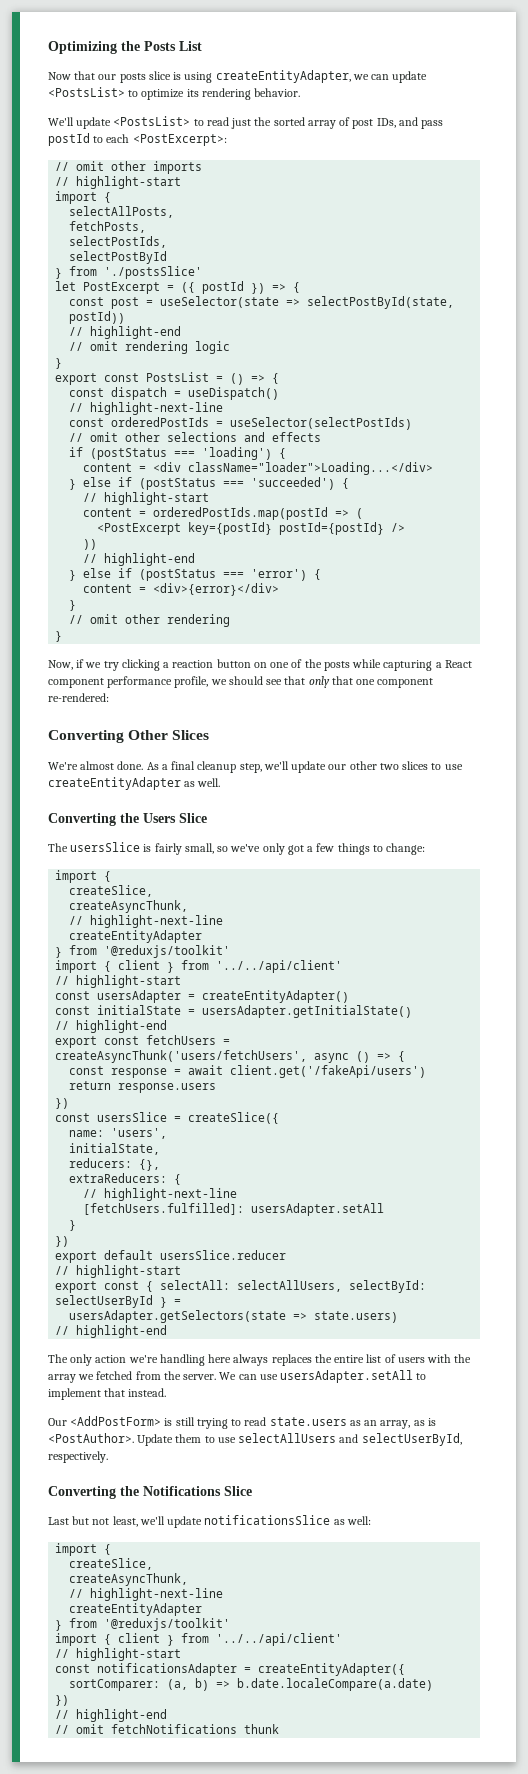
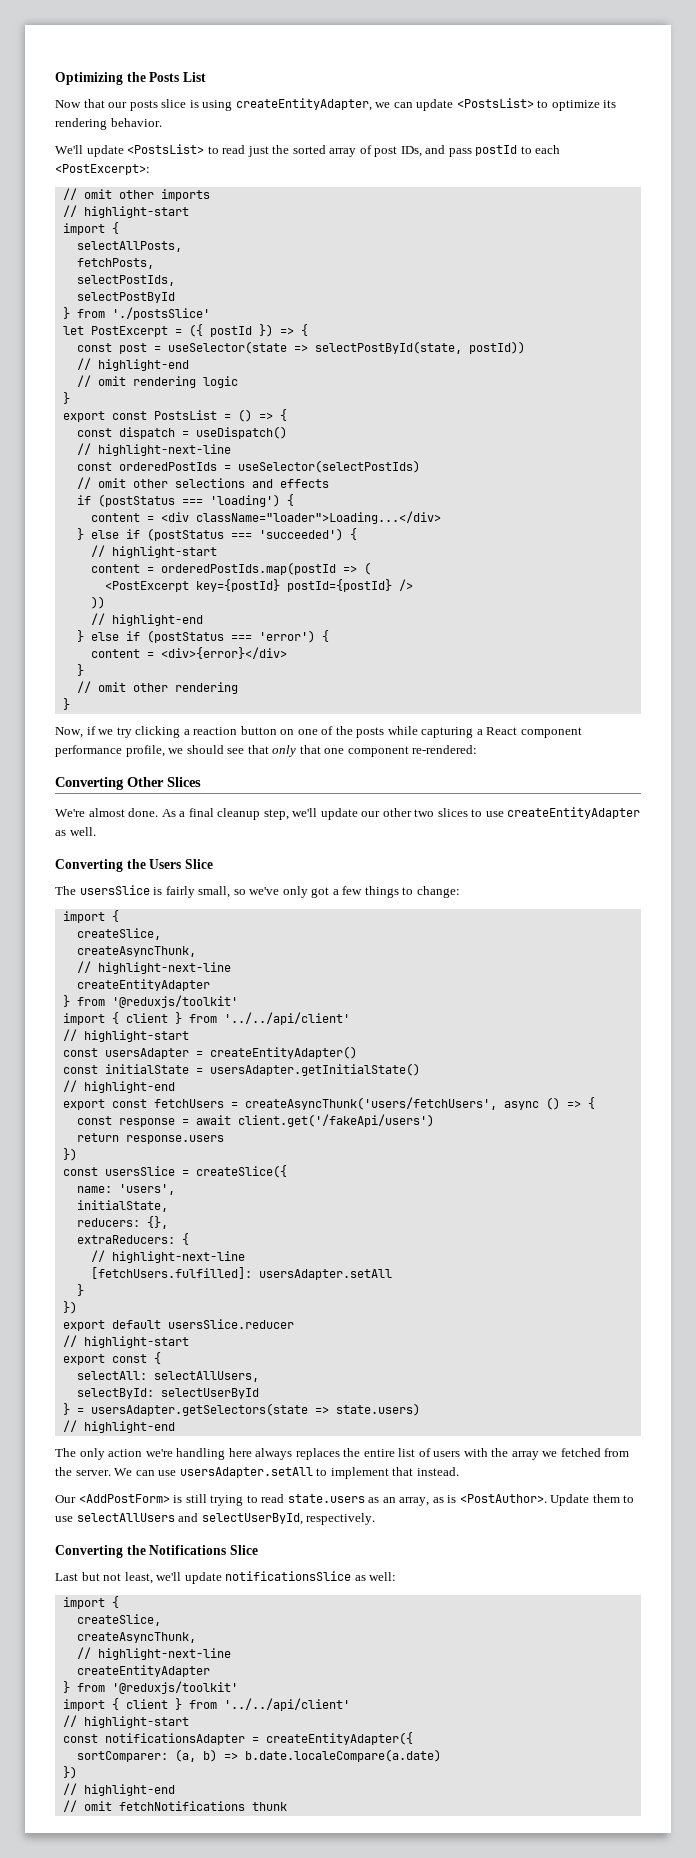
- export const { selectAll: selectAllUsers, selectById: selectUserById } =
- usersAdapter.getSelectors(state => state.users)
+ export const {
+ selectAll: selectAllUsers,
+ selectById: selectUserById
+ } = usersAdapter.getSelectors(state => state.users)

